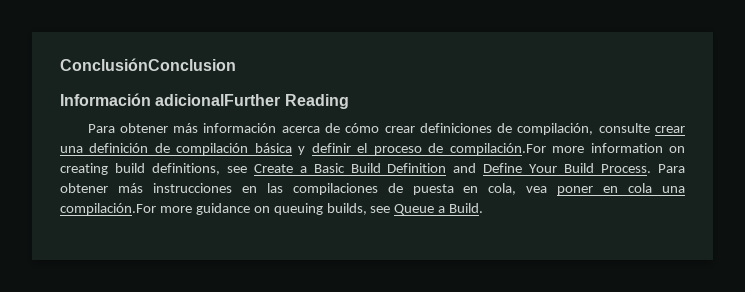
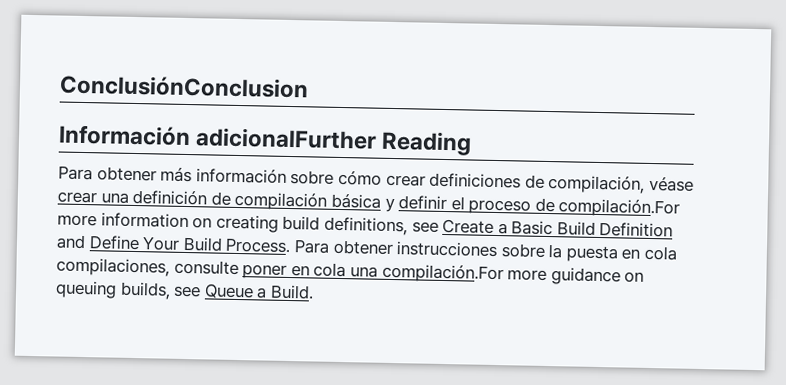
- Para obtener más información acerca de cómo crear definiciones de compilación, consulte crear una definición de compilación básica y definir el proceso de compilación.For more information on creating build definitions, see Create a Basic Build Definition and Define Your Build Process.
+ Para obtener más información sobre cómo crear definiciones de compilación, véase crear una definición de compilación básica y definir el proceso de compilación.For more information on creating build definitions, see Create a Basic Build Definition and Define Your Build Process.
- Para obtener más instrucciones en las compilaciones de puesta en cola, vea poner en cola una compilación.For more guidance on queuing builds, see Queue a Build.
+ Para obtener instrucciones sobre la puesta en cola compilaciones, consulte poner en cola una compilación.For more guidance on queuing builds, see Queue a Build.

